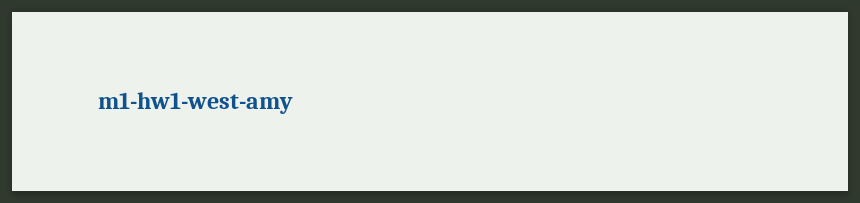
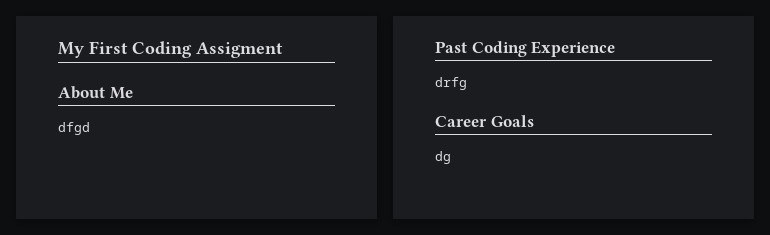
- m1-hw1-west-amy
+ My First Coding Assigment
+ About Me
+ dfgd
+ Past Coding Experience
+ drfg
+ Career Goals
+ dg

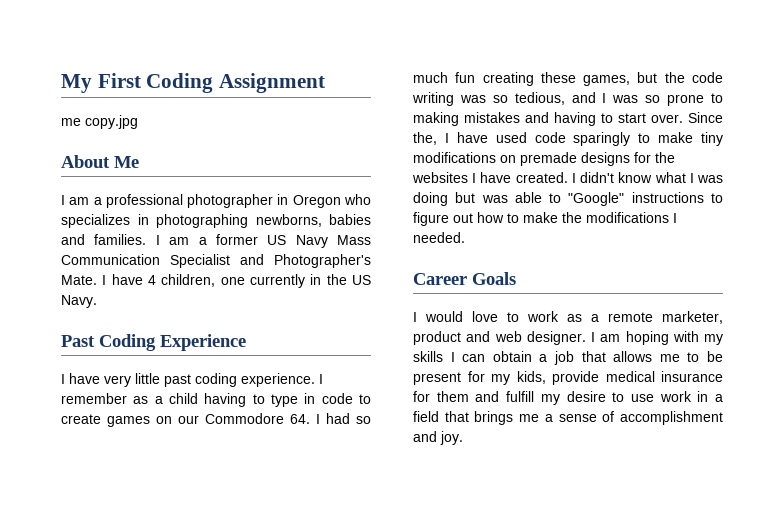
- My First Coding Assigment
+ My First Coding Assignment
+ me copy.jpg
- dfgd
+ I am a professional photographer in Oregon who specializes in photographing newborns, babies and families. I am a former US Navy Mass Communication Specialist and Photographer's Mate. I have 4 children, one currently in the US Navy.
  Past Coding Experience
- drfg
+ I have very little past coding experience. I remember as a child having to type in code to create games on our Commodore 64. I had so much fun creating these games, but the code writing was so tedious, and I was so prone to making mistakes and having to start over. Since the, I have used code sparingly to make tiny modifications on premade designs for the websites I have created. I didn't know what I was doing but was able to "Google" instructions to figure out how to make the modifications I needed.
  Career Goals
- dg
+ I would love to work as a remote marketer, product and web designer. I am hoping with my skills I can obtain a job that allows me to be present for my kids, provide medical insurance for them and fulfill my desire to use work in a field that brings me a sense of accomplishment and joy.

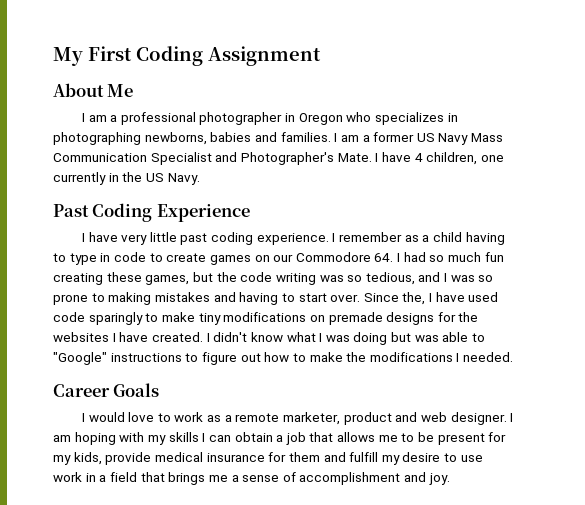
- me copy.jpg

